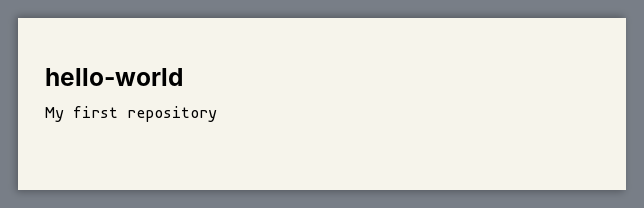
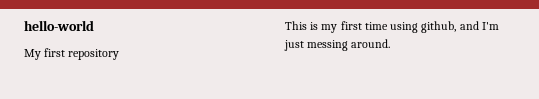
+ This is my first time using github, and I'm just messing around.

